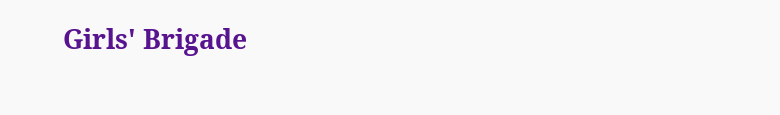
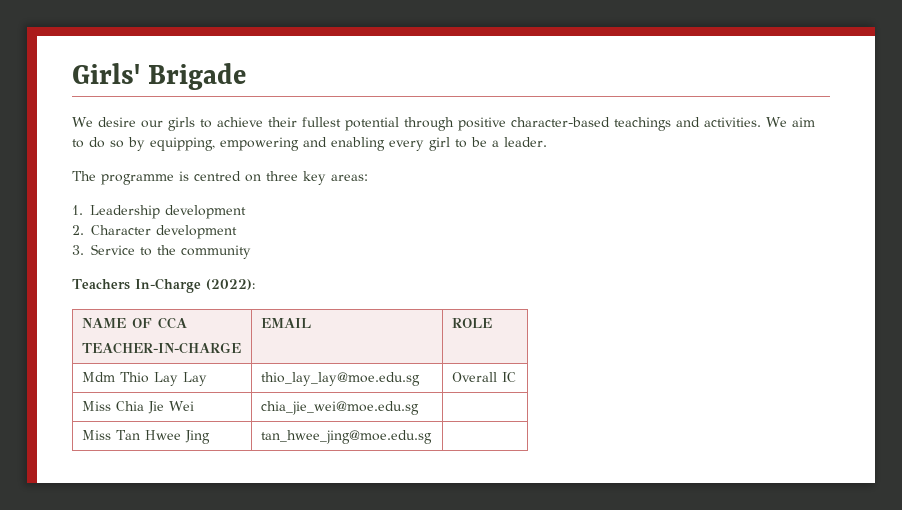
+ We desire our girls to achieve their fullest potential through positive character-based teachings and activities. We aim to do so by equipping, empowering and enabling every girl to be a leader.
+ The programme is centred on three key areas:
+ 1. Leadership development
+ 2. Character development
+ 3. Service to the community
+ Teachers In-Charge (2022):
+ NAME OF CCA
+ TEACHER-IN-CHARGE | EMAIL | ROLE
+ Mdm Thio Lay Lay | thio_lay_lay@moe.edu.sg | Overall IC
+ Miss Chia Jie Wei | chia_jie_wei@moe.edu.sg |
+ Miss Tan Hwee Jing | tan_hwee_jing@moe.edu.sg |

